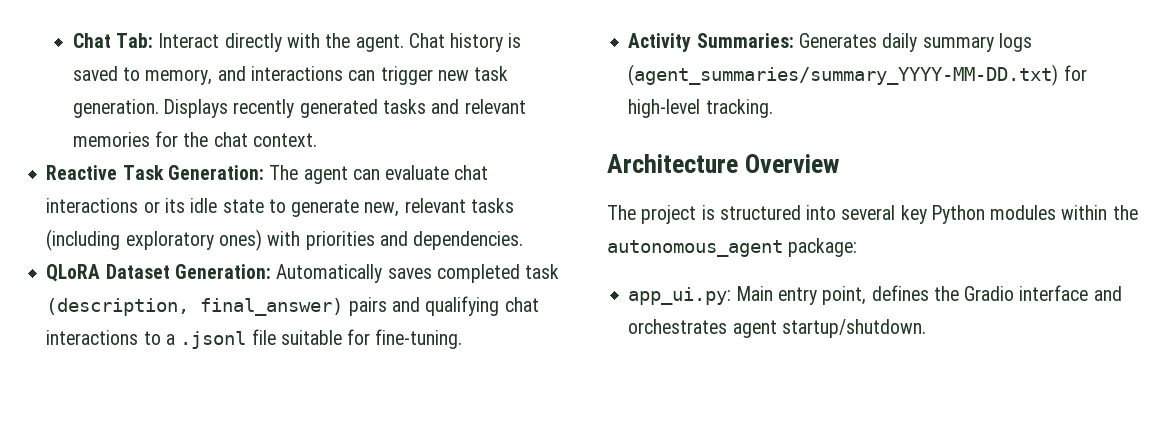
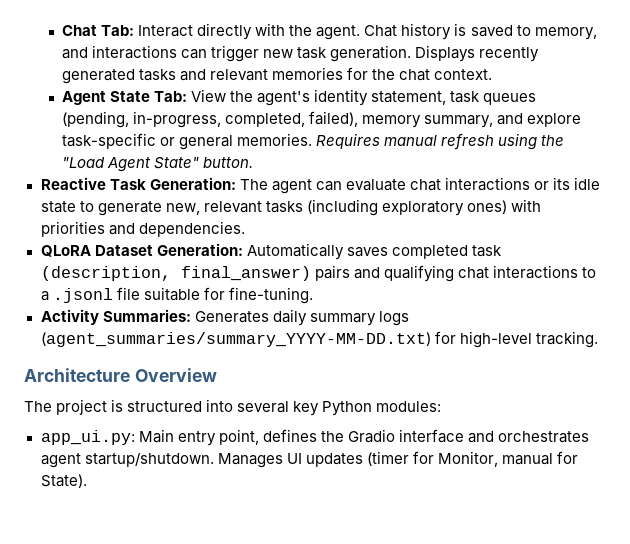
+ Agent State Tab: View the agent's identity statement, task queues (pending, in-progress, completed, failed), memory summary, and explore task-specific or general memories. Requires manual refresh using the "Load Agent State" button.
- The project is structured into several key Python modules within the autonomous_agent package:
+ The project is structured into several key Python modules:
+ Manages UI updates (timer for Monitor, manual for State).

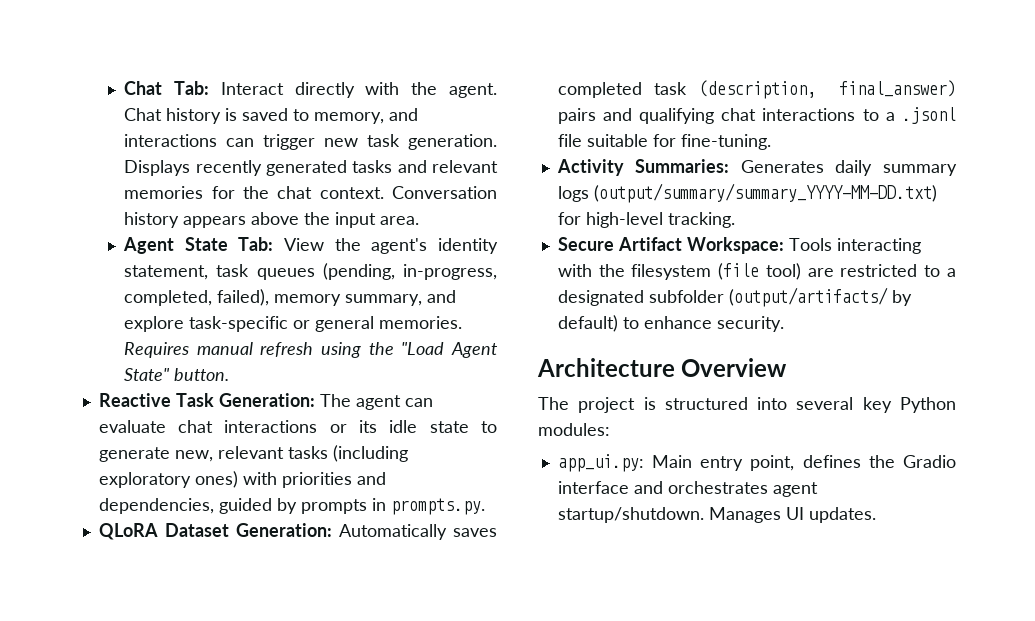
+ Conversation history appears above the input area.
- Reactive Task Generation: The agent can evaluate chat interactions or its idle state to generate new, relevant tasks (including exploratory ones) with priorities and dependencies.
+ Reactive Task Generation: The agent can evaluate chat interactions or its idle state to generate new, relevant tasks (including exploratory ones) with priorities and dependencies, guided by prompts in prompts.py.
- Activity Summaries: Generates daily summary logs (agent_summaries/summary_YYYY-MM-DD.txt) for high-level tracking.
+ Activity Summaries: Generates daily summary logs (output/summary/summary_YYYY-MM-DD.txt) for high-level tracking.
+ Secure Artifact Workspace: Tools interacting with the filesystem (file tool) are restricted to a designated subfolder (output/artifacts/ by default) to enhance security.
- Manages UI updates (timer for Monitor, manual for State).
+ Manages UI updates.

